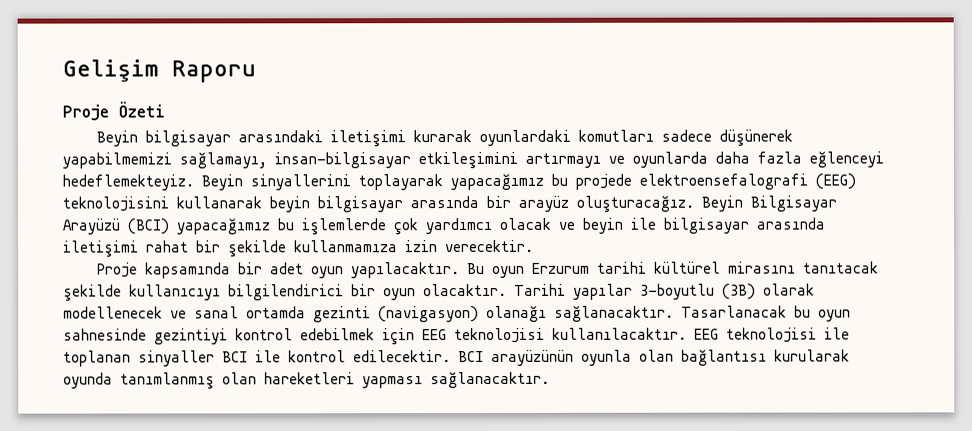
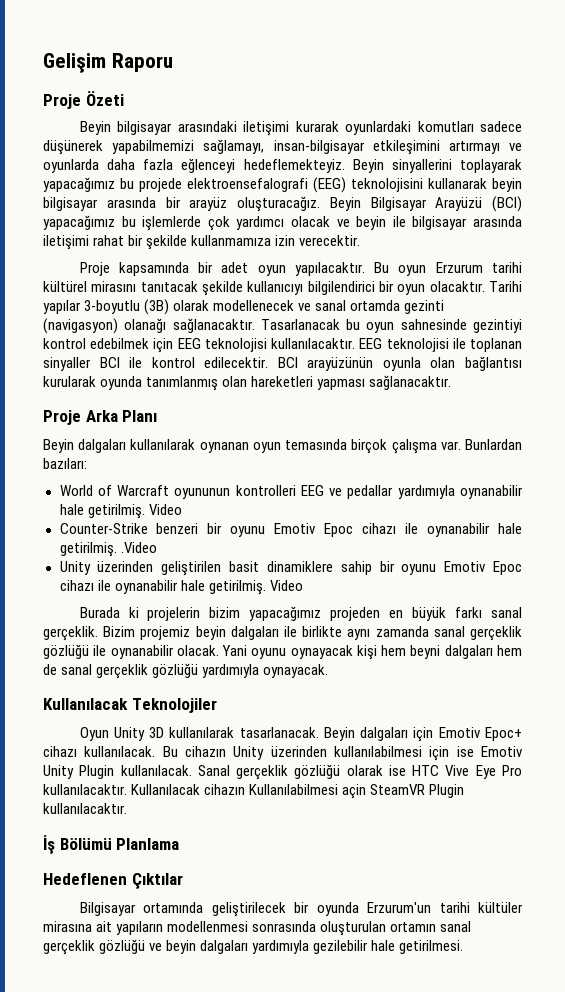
+ Proje Arka Planı
+ Beyin dalgaları kullanılarak oynanan oyun temasında birçok çalışma var. Bunlardan bazıları:
+ World of Warcraft oyununun kontrolleri EEG ve pedallar yardımıyla oynanabilir hale getirilmiş. Video
+ Counter-Strike benzeri bir oyunu Emotiv Epoc cihazı ile oynanabilir hale getirilmiş. .Video
+ Unity üzerinden geliştirilen basit dinamiklere sahip bir oyunu Emotiv Epoc cihazı ile oynanabilir hale getirilmiş. Video
+ Burada ki projelerin bizim yapacağımız projeden en büyük farkı sanal gerçeklik. Bizim projemiz beyin dalgaları ile birlikte aynı zamanda sanal gerçeklik gözlüğü ile oynanabilir olacak. Yani oyunu oynayacak kişi hem beyni dalgaları hem de sanal gerçeklik gözlüğü yardımıyla oynayacak.
+ Kullanılacak Teknolojiler
+ Oyun Unity 3D kullanılarak tasarlanacak. Beyin dalgaları için Emotiv Epoc+ cihazı kullanılacak. Bu cihazın Unity üzerinden kullanılabilmesi için ise Emotiv Unity Plugin kullanılacak. Sanal gerçeklik gözlüğü olarak ise HTC Vive Eye Pro kullanılacaktır. Kullanılacak cihazın Kullanılabilmesi açin SteamVR Plugin kullanılacaktır.
+ İş Bölümü Planlama
+ Hedeflenen Çıktılar
+ Bilgisayar ortamında geliştirilecek bir oyunda Erzurum'un tarihi kültüler mirasına ait yapıların modellenmesi sonrasında oluşturulan ortamın sanal gerçeklik gözlüğü ve beyin dalgaları yardımıyla gezilebilir hale getirilmesi.

